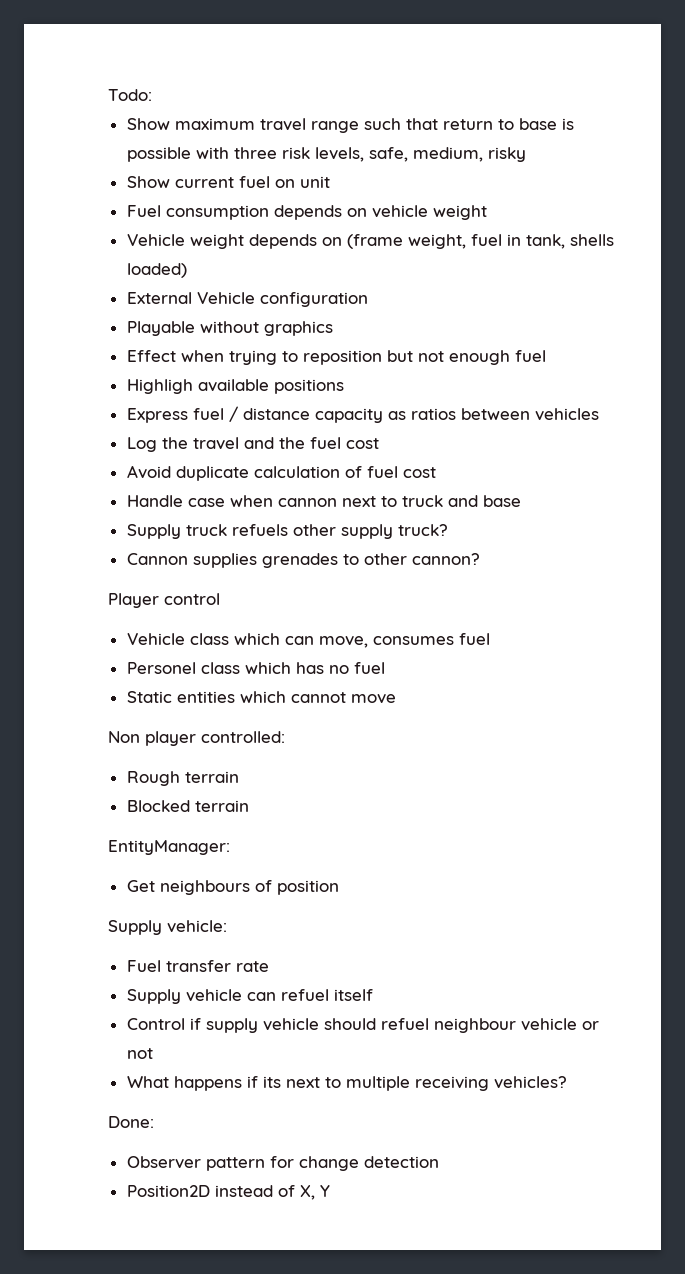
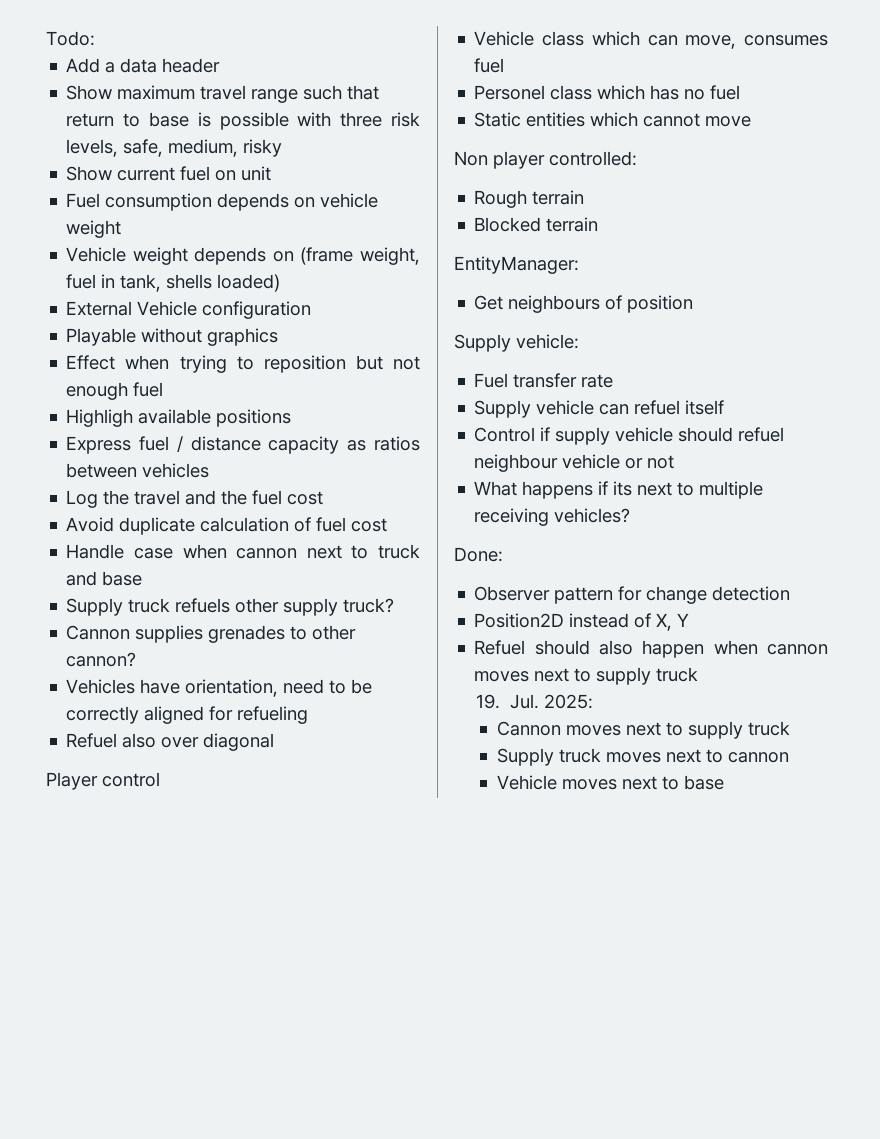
+ Add a data header
+ Vehicles have orientation, need to be correctly aligned for refueling
+ Refuel also over diagonal
+ Refuel should also happen when cannon moves next to supply truck
+ 19. Jul. 2025:
+ Cannon moves next to supply truck
+ Supply truck moves next to cannon
+ Vehicle moves next to base

